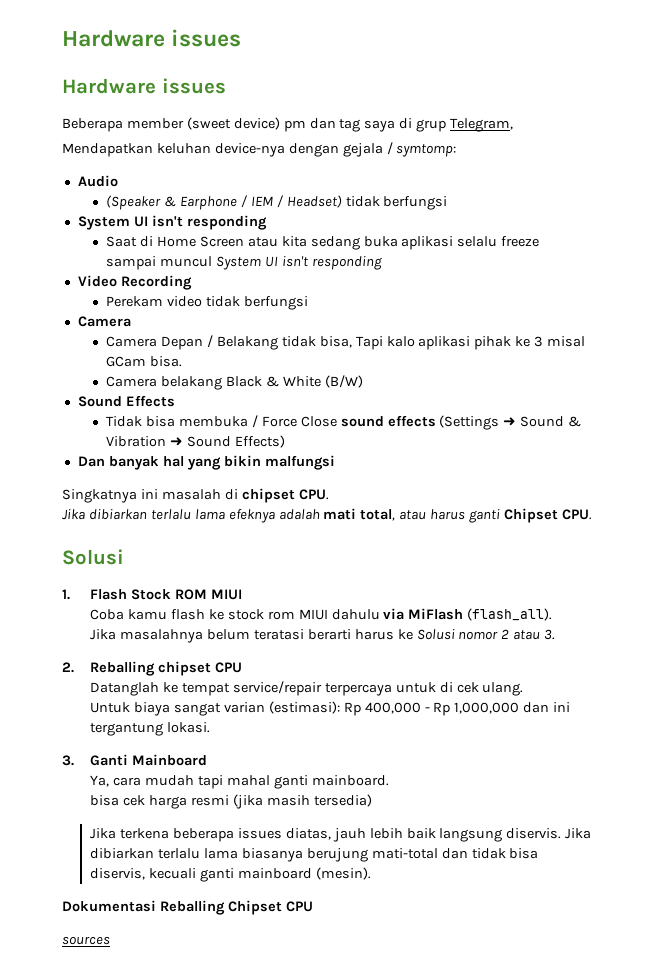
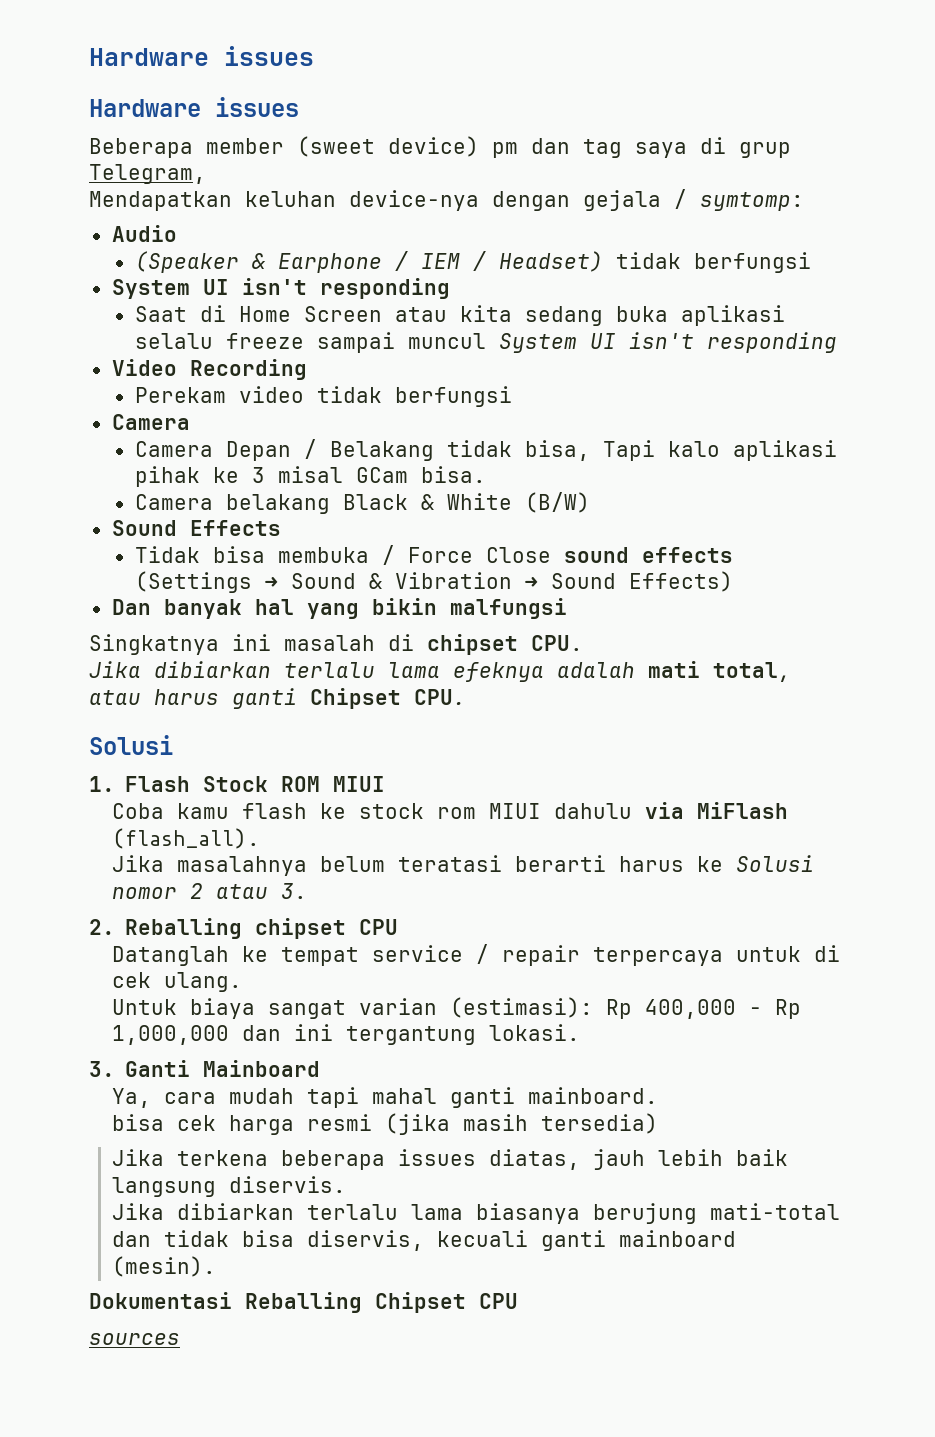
- Datanglah ke tempat service/repair terpercaya untuk di cek ulang.
+ Datanglah ke tempat service / repair terpercaya untuk di cek ulang.
- Jika terkena beberapa issues diatas, jauh lebih baik langsung diservis. Jika dibiarkan terlalu lama biasanya berujung mati-total dan tidak bisa diservis, kecuali ganti mainboard (mesin).
+ Jika terkena beberapa issues diatas, jauh lebih baik langsung diservis.
+ Jika dibiarkan terlalu lama biasanya berujung mati-total dan tidak bisa diservis, kecuali ganti mainboard (mesin).

